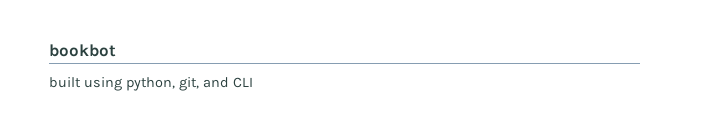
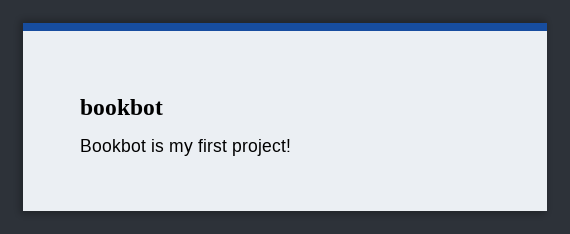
- built using python, git, and CLI
+ Bookbot is my first project!

